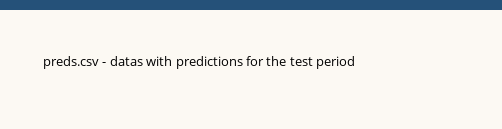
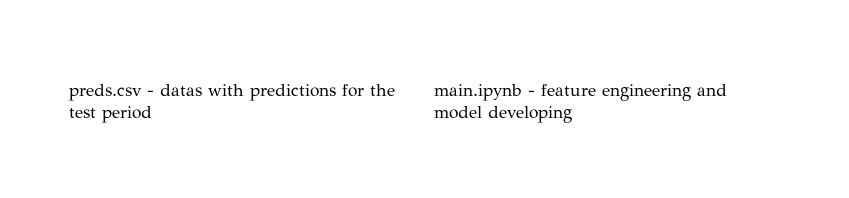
+ main.ipynb - feature engineering and model developing

